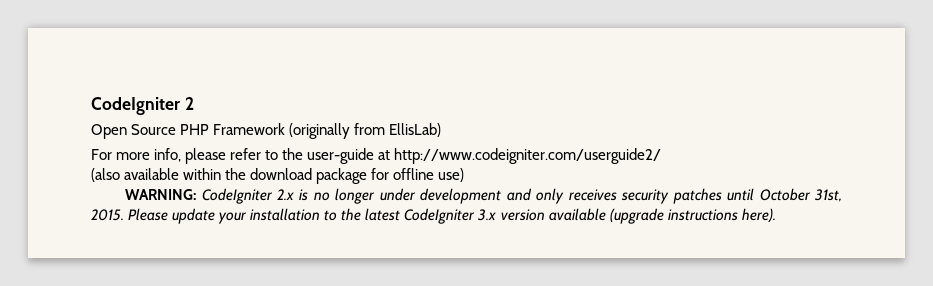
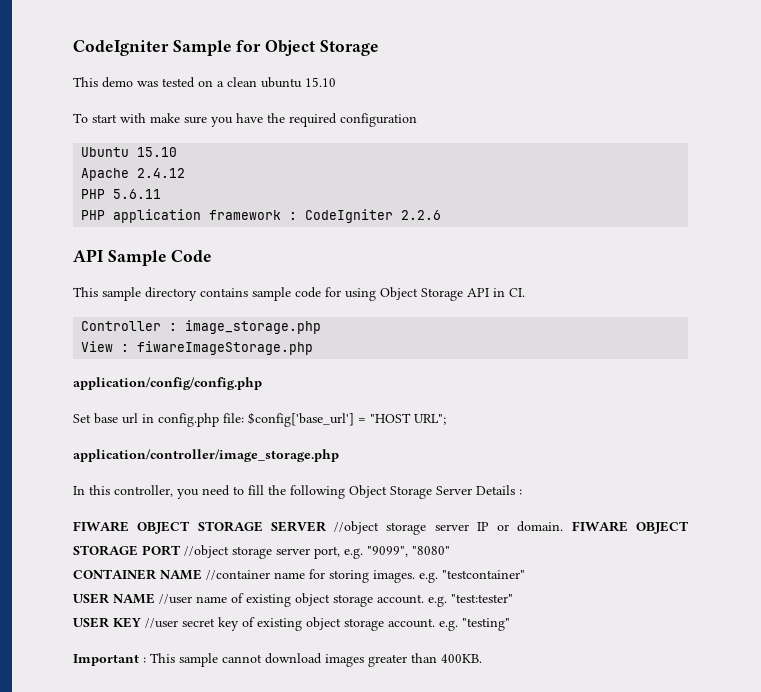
- CodeIgniter 2
- Open Source PHP Framework (originally from EllisLab)
- For more info, please refer to the user-guide at http://www.codeigniter.com/userguide2/
- (also available within the download package for offline use)
- WARNING: CodeIgniter 2.x is no longer under development and only receives security patches until October 31st, 2015. Please update your installation to the latest CodeIgniter 3.x version available (upgrade instructions here).
+ CodeIgniter Sample for Object Storage
+ This demo was tested on a clean ubuntu 15.10
+ To start with make sure you have the required configuration
+ Ubuntu 15.10
+ Apache 2.4.12
+ PHP 5.6.11
+ PHP application framework : CodeIgniter 2.2.6
+ API Sample Code
+ This sample directory contains sample code for using Object Storage API in CI.
+ Controller : image_storage.php
+ View : fiwareImageStorage.php
+ application/config/config.php
+ Set base url in config.php file: $config['base_url'] = "HOST URL";
+ application/controller/image_storage.php
+ In this controller, you need to fill the following Object Storage Server Details :
+ FIWARE OBJECT STORAGE SERVER //object storage server IP or domain. FIWARE OBJECT STORAGE PORT //object storage server port, e.g. "9099", "8080"
+ CONTAINER NAME //container name for storing images. e.g. "testcontainer"
+ USER NAME //user name of existing object storage account. e.g. "test:tester"
+ USER KEY //user secret key of existing object storage account. e.g. "testing"
+ Important : This sample cannot download images greater than 400KB.

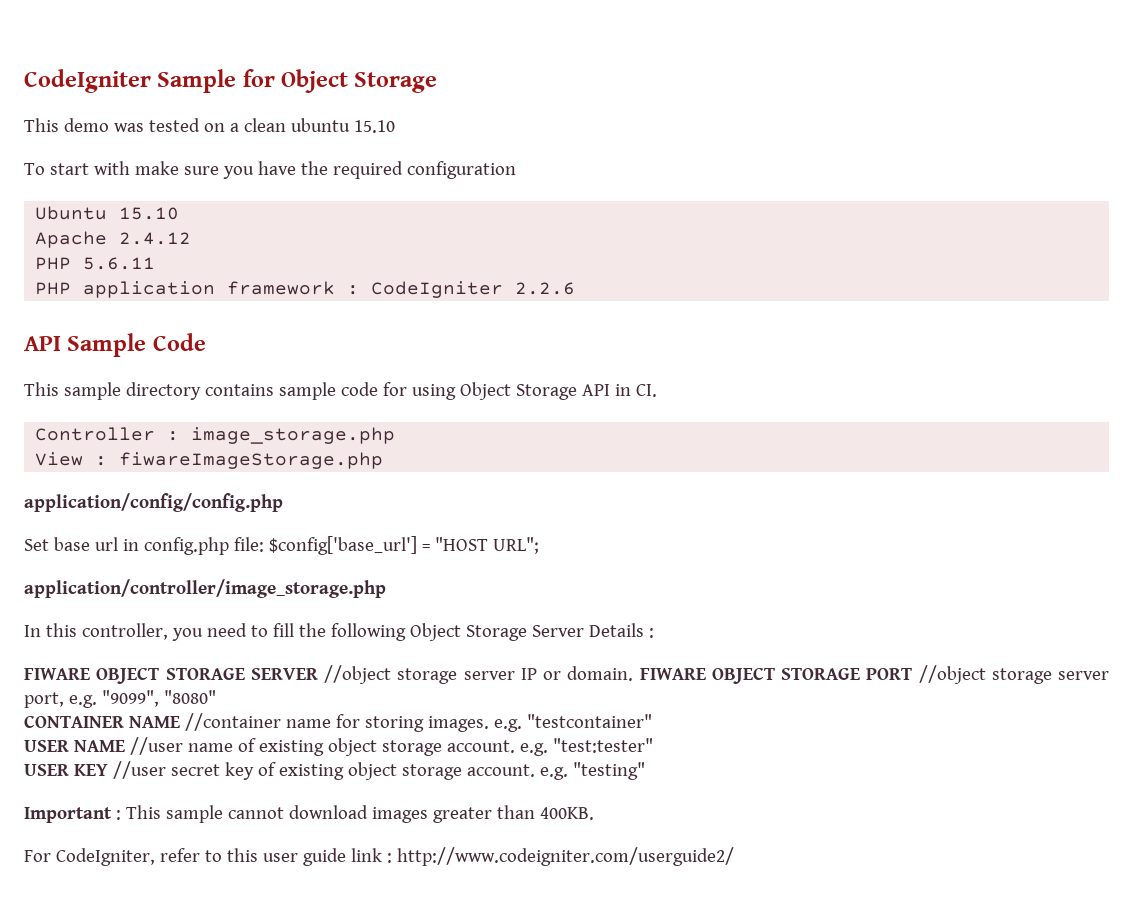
+ For CodeIgniter, refer to this user guide link : http://www.codeigniter.com/userguide2/

